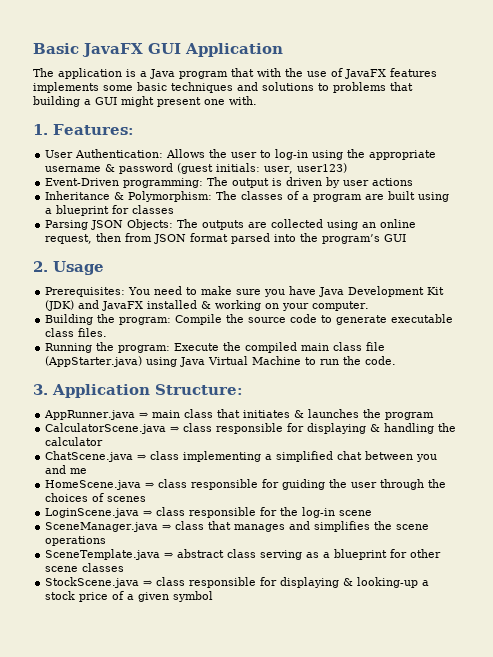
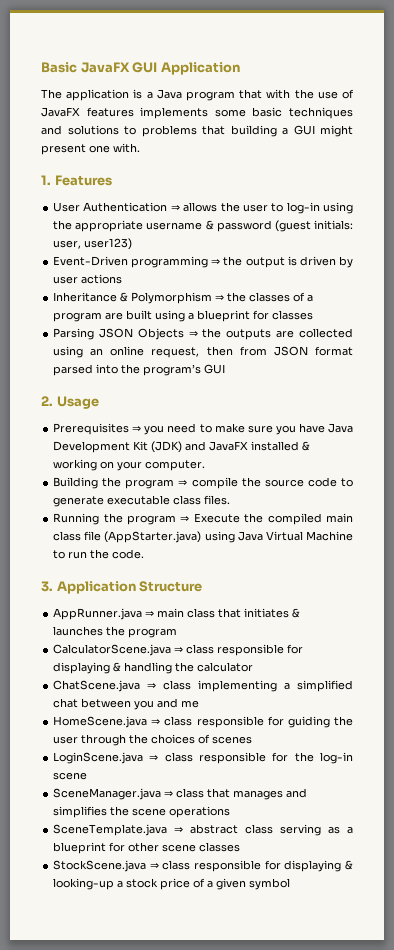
- 1. Features:
+ 1. Features
- User Authentication: Allows the user to log-in using the appropriate username & password (guest initials: user, user123)
+ User Authentication ⇒ allows the user to log-in using the appropriate username & password (guest initials: user, user123)
- Event-Driven programming: The output is driven by user actions
+ Event-Driven programming ⇒ the output is driven by user actions
- Inheritance & Polymorphism: The classes of a program are built using a blueprint for classes
+ Inheritance & Polymorphism ⇒ the classes of a program are built using a blueprint for classes
- Parsing JSON Objects: The outputs are collected using an online request, then from JSON format parsed into the program’s GUI
+ Parsing JSON Objects ⇒ the outputs are collected using an online request, then from JSON format parsed into the program’s GUI
- Prerequisites: You need to make sure you have Java Development Kit (JDK) and JavaFX installed & working on your computer.
+ Prerequisites ⇒ you need to make sure you have Java Development Kit (JDK) and JavaFX installed & working on your computer.
- Building the program: Compile the source code to generate executable class files.
+ Building the program ⇒ compile the source code to generate executable class files.
- Running the program: Execute the compiled main class file (AppStarter.java) using Java Virtual Machine to run the code.
+ Running the program ⇒ Execute the compiled main class file (AppStarter.java) using Java Virtual Machine to run the code.
- 3. Application Structure:
+ 3. Application Structure

